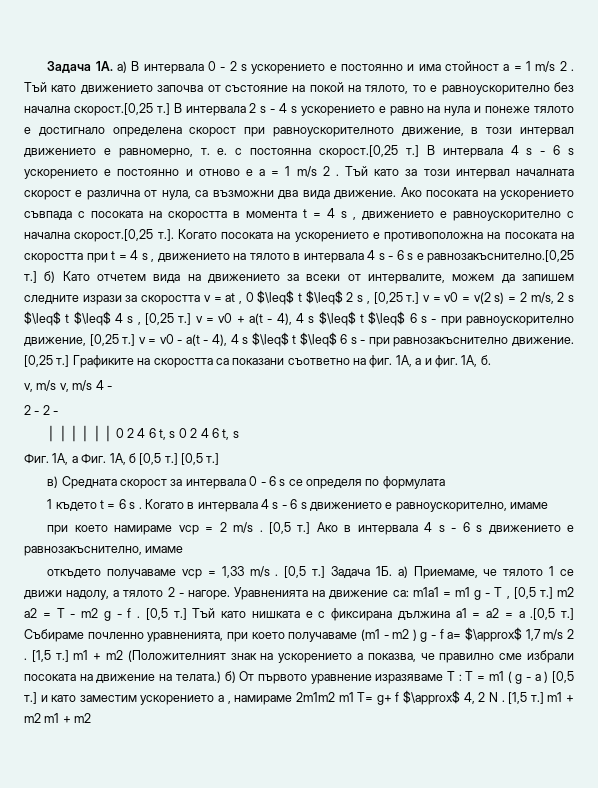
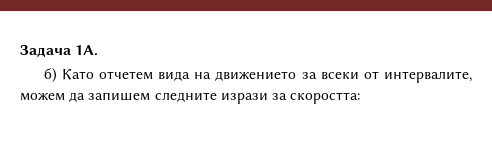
- Задача 1А. а) В интервала 0 - 2 s ускорението е постоянно и има стойност a = 1 m/s 2 . Тъй като движението започва от състояние на покой на тялото, то е равноускорително без начална скорост.[0,25 т.] В интервала 2 s - 4 s ускорението е равно на нула и понеже тялото е достигнало определена скорост при равноускорителното движение, в този интервал движението е равномерно, т. е. с постоянна скорост.[0,25 т.] В интервала 4 s - 6 s ускорението е постоянно и отново е a = 1 m/s 2 . Тъй като за този интервал началната скорост е различна от нула, са възможни два вида движение. Ако посоката на ускорението съвпада с посоката на скоростта в момента t = 4 s , движението е равноускорително с начална скорост.[0,25 т.]. Когато посоката на ускорението е противоположна на посоката на скоростта при t = 4 s , движението на тялото в интервала 4 s - 6 s е равнозакъснително.[0,25 т.] б) Като отчетем вида на движението за всеки от интервалите, можем да запишем следните изрази за скоростта v = at , 0 $\leq$ t $\leq$ 2 s , [0,25 т.] v = v0 = v(2 s) = 2 m/s, 2 s $\leq$ t $\leq$ 4 s , [0,25 т.] v = v0 + a(t - 4), 4 s $\leq$ t $\leq$ 6 s - при равноускорително движение, [0,25 т.] v = v0 - a(t - 4), 4 s $\leq$ t $\leq$ 6 s - при равнозакъснително движение. [0,25 т.] Графиките на скоростта са показани съответно на фиг. 1А, а и фиг. 1А, б.
- v, m/s v, m/s 4 -
- 2 - 2 -
- │ │ │ │ │ │ 0 2 4 6 t, s 0 2 4 6 t, s
- Фиг. 1А, а Фиг. 1А, б [0,5 т.] [0,5 т.]
- в) Средната скорост за интервала 0 - 6 s се определя по формулата
- 1 където t = 6 s . Когато в интервала 4 s - 6 s движението е равноускорително, имаме
- при което намираме vср = 2 m/s . [0,5 т.] Ако в интервала 4 s - 6 s движението е равнозакъснително, имаме
- откъдето получаваме vср = 1,33 m/s . [0,5 т.] Задача 1Б. а) Приемаме, че тялото 1 се движи надолу, а тялото 2 - нагоре. Уравненията на движение са: m1a1 = m1 g - T , [0,5 т.] m2 a2 = T - m2 g - f . [0,5 т.] Тъй като нишката е с фиксирана дължина a1 = a2 = a .[0,5 т.] Събираме почленно уравненията, при което получаваме (m1 - m2 ) g - f a= $\approx$ 1,7 m/s 2 . [1,5 т.] m1 + m2 (Положителният знак на ускорението a показва, че правилно сме избрали посоката на движение на телата.) б) От първото уравнение изразяваме T : T = m1 ( g - a ) [0,5 т.] и като заместим ускорението a , намираме 2m1m2 m1 T= g+ f $\approx$ 4, 2 N . [1,5 т.] m1 + m2 m1 + m2
+ Задача 1А.
+ б) Като отчетем вида на движението за всеки от интервалите, можем да запишем следните изрази за скоростта:

